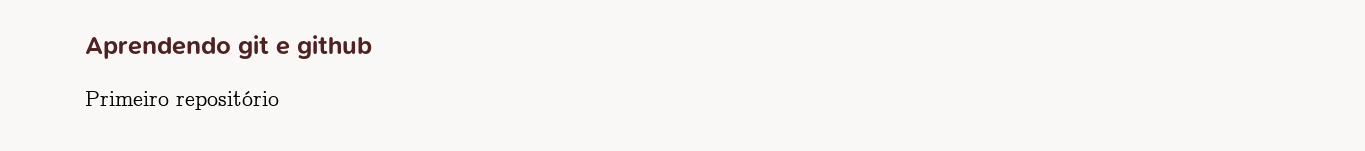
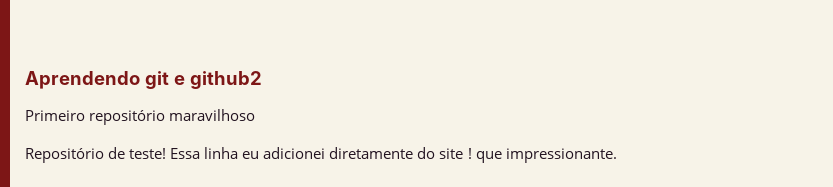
- Aprendendo git e github
+ Aprendendo git e github2
- Primeiro repositório
+ Primeiro repositório maravilhoso
+ Repositório de teste! Essa linha eu adicionei diretamente do site ! que impressionante.

